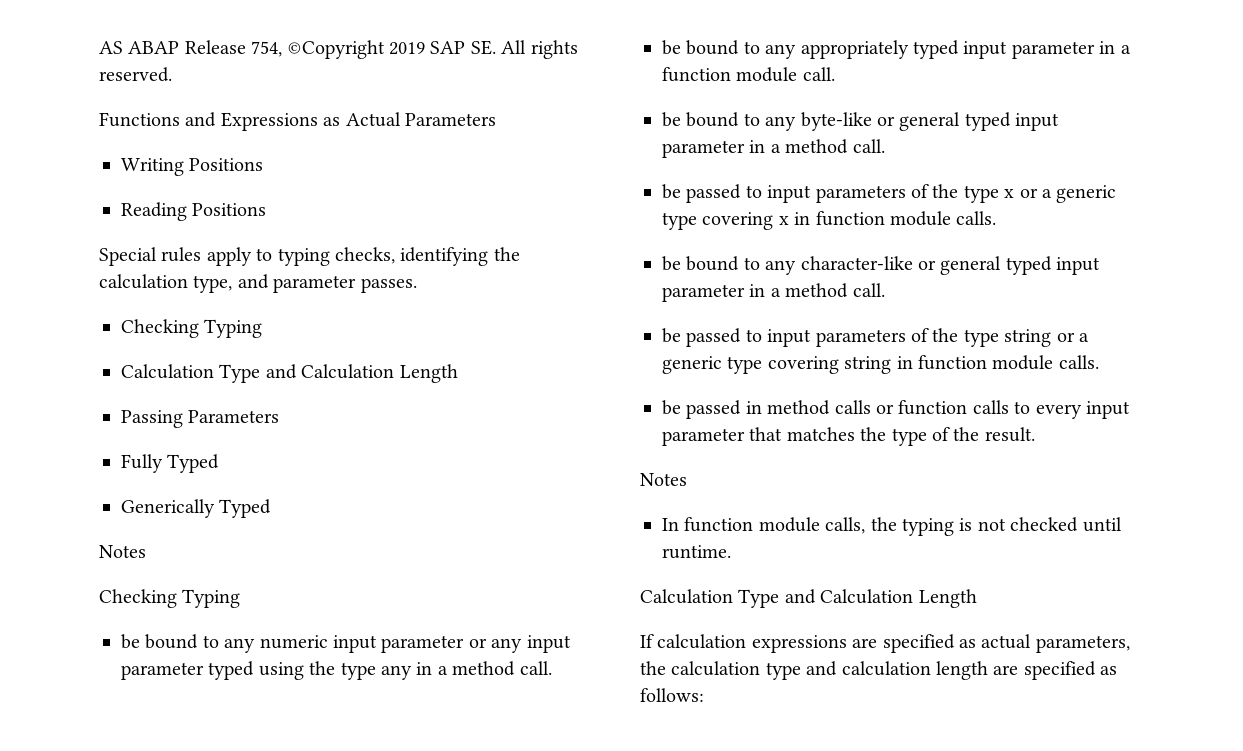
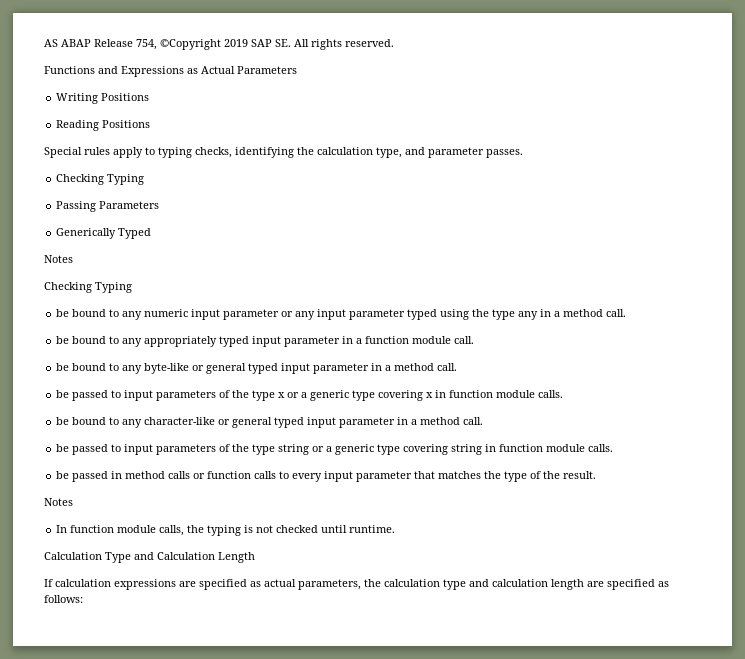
  Special rules apply to typing checks, identifying the calculation type, and parameter passes.
  Checking Typing
- Calculation Type and Calculation Length
- Fully Typed

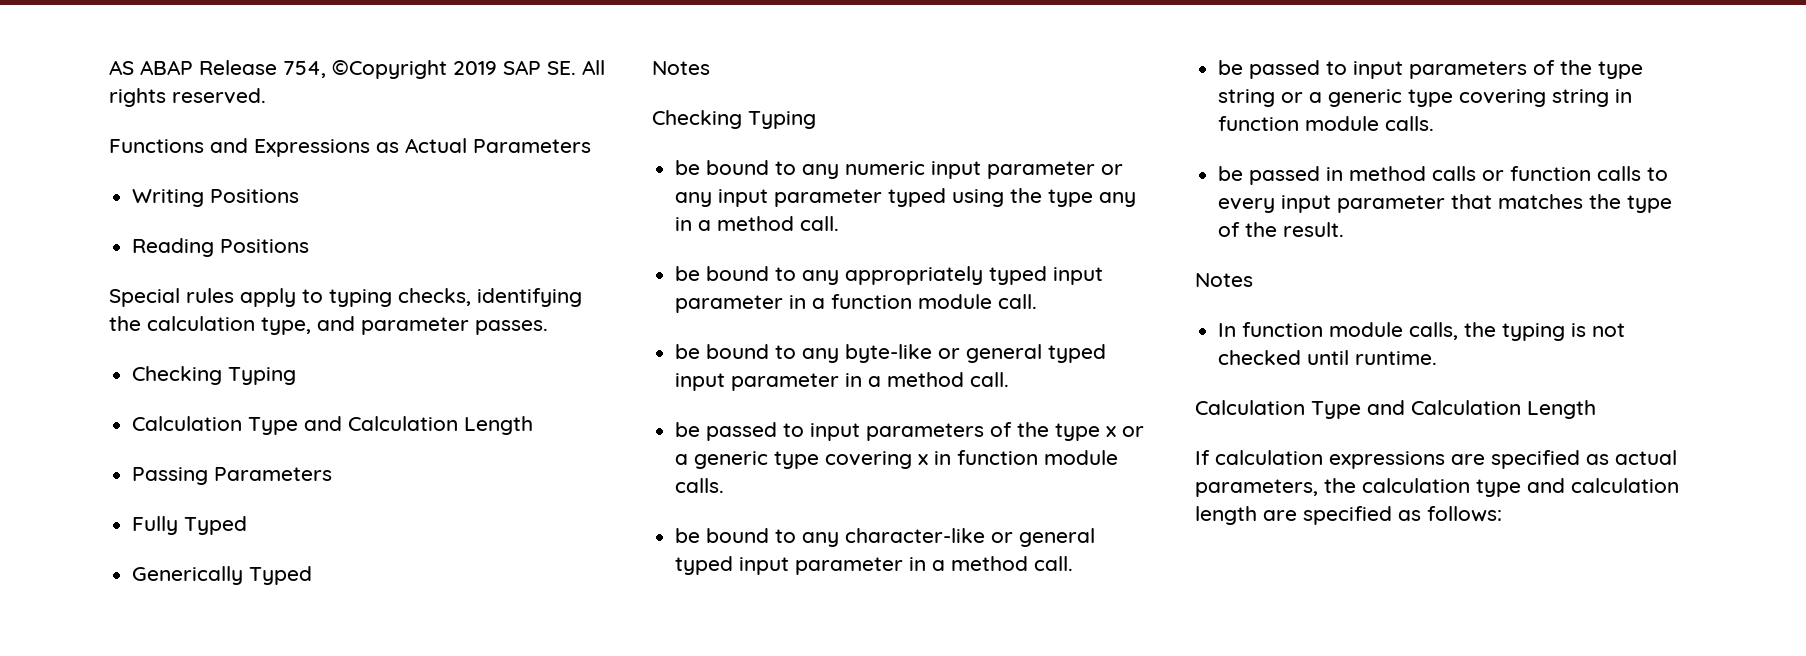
  Special rules apply to typing checks, identifying the calculation type, and parameter passes.
  Checking Typing
+ Calculation Type and Calculation Length
+ Fully Typed

